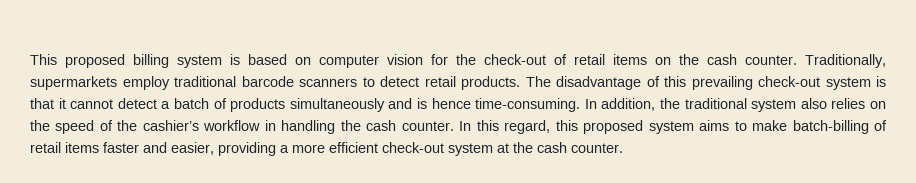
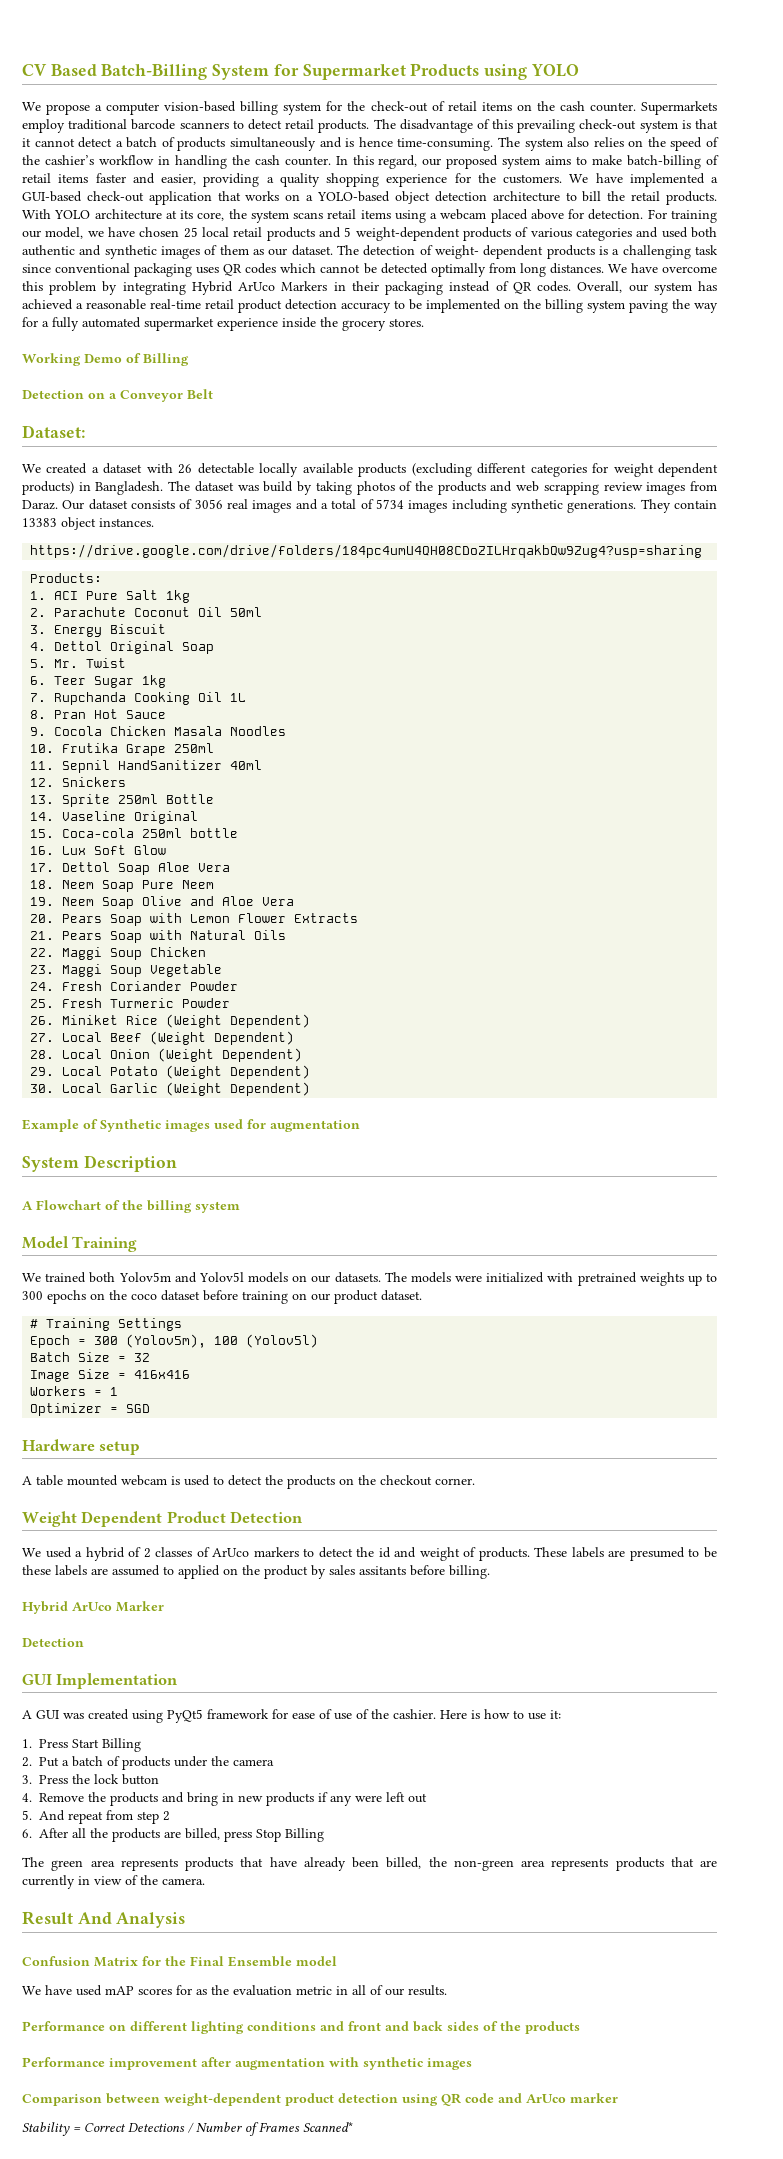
- This proposed billing system is based on computer vision for the check-out of retail items on the cash counter.
+ CV Based Batch-Billing System for Supermarket Products using YOLO
+ We propose a computer vision-based billing system for the check-out of retail items on the cash counter.
- Traditionally, supermarkets employ traditional barcode scanners to detect retail products.
+ Supermarkets employ traditional barcode scanners to detect retail products.
- In addition, the traditional system also relies on the speed of the cashier’s workflow in handling the cash counter.
+ The system also relies on the speed of the cashier’s workflow in handling the cash counter.
- In this regard, this proposed system aims to make batch-billing of retail items faster and easier, providing a more efficient check-out system at the cash counter.
+ In this regard, our proposed system aims to make batch-billing of retail items faster and easier, providing a quality shopping experience for the customers. We have implemented a GUI-based check-out application that works on a YOLO-based object detection architecture to bill the retail products. With YOLO architecture at its core, the system scans retail items using a webcam placed above for detection. For training our model, we have chosen 25 local retail products and 5 weight-dependent products of various categories and used both authentic and synthetic images of them as our dataset. The detection of weight- dependent products is a challenging task since conventional packaging uses QR codes which cannot be detected optimally from long distances. We have overcome this problem by integrating Hybrid ArUco Markers in their packaging instead of QR codes. Overall, our system has achieved a reasonable real-time retail product detection accuracy to be implemented on the billing system paving the way for a fully automated supermarket experience inside the grocery stores.
+ Working Demo of Billing
+ Detection on a Conveyor Belt
+ Dataset:
+ We created a dataset with 26 detectable locally available products (excluding different categories for weight dependent products) in Bangladesh. The dataset was build by taking photos of the products and web scrapping review images from Daraz. Our dataset consists of 3056 real images and a total of 5734 images including synthetic generations. They contain 13383 object instances.
+ https://drive.google.com/drive/folders/184pc4umU4QH08CDoZILHrqakbQw9Zug4?usp=sharing
+ Products:
+ 1. ACI Pure Salt 1kg
+ 2. Parachute Coconut Oil 50ml
+ 3. Energy Biscuit
+ 4. Dettol Original Soap
+ 5. Mr. Twist
+ 6. Teer Sugar 1kg
+ 7. Rupchanda Cooking Oil 1L
+ 8. Pran Hot Sauce
+ 9. Cocola Chicken Masala Noodles
+ 10. Frutika Grape 250ml
+ 11. Sepnil HandSanitizer 40ml
+ 12. Snickers
+ 13. Sprite 250ml Bottle
+ 14. Vaseline Original
+ 15. Coca-cola 250ml bottle
+ 16. Lux Soft Glow
+ 17. Dettol Soap Aloe Vera
+ 18. Neem Soap Pure Neem
+ 19. Neem Soap Olive and Aloe Vera
+ 20. Pears Soap with Lemon Flower Extracts
+ 21. Pears Soap with Natural Oils
+ 22. Maggi Soup Chicken
+ 23. Maggi Soup Vegetable
+ 24. Fresh Coriander Powder
+ 25. Fresh Turmeric Powder
+ 26. Miniket Rice (Weight Dependent)
+ 27. Local Beef (Weight Dependent)
+ 28. Local Onion (Weight Dependent)
+ 29. Local Potato (Weight Dependent)
+ 30. Local Garlic (Weight Dependent)
+ Example of Synthetic images used for augmentation
+ System Description
+ A Flowchart of the billing system
+ Model Training
+ We trained both Yolov5m and Yolov5l models on our datasets. The models were initialized with pretrained weights up to 300 epochs on the coco dataset before training on our product dataset.
+ # Training Settings
+ Epoch = 300 (Yolov5m), 100 (Yolov5l)
+ Batch Size = 32
+ Image Size = 416x416
+ Workers = 1
+ Optimizer = SGD
+ Hardware setup
+ A table mounted webcam is used to detect the products on the checkout corner.
+ Weight Dependent Product Detection
+ We used a hybrid of 2 classes of ArUco markers to detect the id and weight of products. These labels are presumed to be these labels are assumed to applied on the product by sales assitants before billing.
+ Hybrid ArUco Marker
+ Detection
+ GUI Implementation
+ A GUI was created using PyQt5 framework for ease of use of the cashier. Here is how to use it:
+ 1. Press Start Billing
+ 2. Put a batch of products under the camera
+ 3. Press the lock button
+ 4. Remove the products and bring in new products if any were left out
+ 5. And repeat from step 2
+ 6. After all the products are billed, press Stop Billing
+ The green area represents products that have already been billed, the non-green area represents products that are currently in view of the camera.
+ Result And Analysis
+ Confusion Matrix for the Final Ensemble model
+ We have used mAP scores for as the evaluation metric in all of our results.
+ Performance on different lighting conditions and front and back sides of the products
+ Performance improvement after augmentation with synthetic images
+ Comparison between weight-dependent product detection using QR code and ArUco marker
+ Stability = Correct Detections / Number of Frames Scanned*

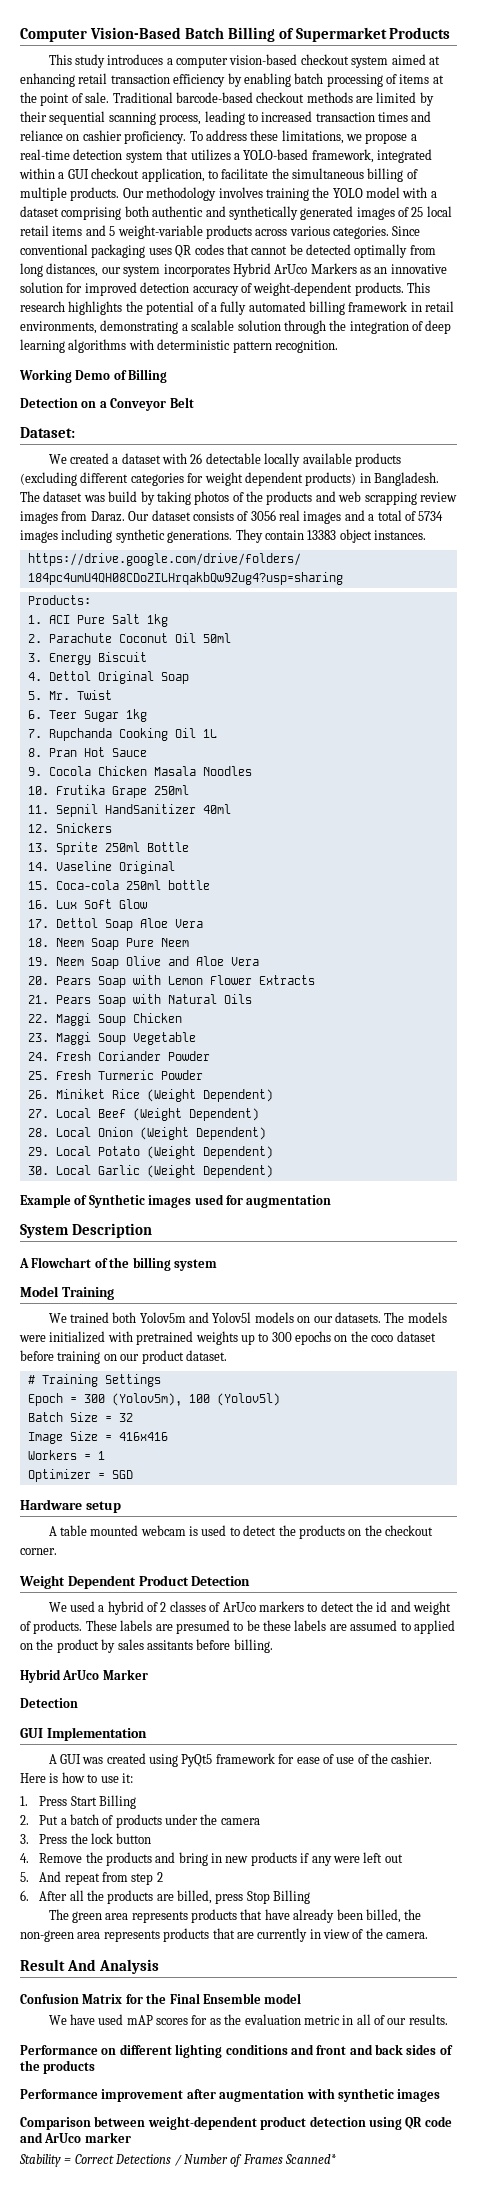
- CV Based Batch-Billing System for Supermarket Products using YOLO
- We propose a computer vision-based billing system for the check-out of retail items on the cash counter. Supermarkets employ traditional barcode scanners to detect retail products. The disadvantage of this prevailing check-out system is that it cannot detect a batch of products simultaneously and is hence time-consuming. The system also relies on the speed of the cashier’s workflow in handling the cash counter. In this regard, our proposed system aims to make batch-billing of retail items faster and easier, providing a quality shopping experience for the customers. We have implemented a GUI-based check-out application that works on a YOLO-based object detection architecture to bill the retail products. With YOLO architecture at its core, the system scans retail items using a webcam placed above for detection. For training our model, we have chosen 25 local retail products and 5 weight-dependent products of various categories and used both authentic and synthetic images of them as our dataset. The detection of weight- dependent products is a challenging task since conventional packaging uses QR codes which cannot be detected optimally from long distances. We have overcome this problem by integrating Hybrid ArUco Markers in their packaging instead of QR codes. Overall, our system has achieved a reasonable real-time retail product detection accuracy to be implemented on the billing system paving the way for a fully automated supermarket experience inside the grocery stores.
+ Computer Vision-Based Batch Billing of Supermarket Products
+ This study introduces a computer vision-based checkout system aimed at enhancing retail transaction efficiency by enabling batch processing of items at the point of sale. Traditional barcode-based checkout methods are limited by their sequential scanning process, leading to increased transaction times and reliance on cashier proficiency. To address these limitations, we propose a real-time detection system that utilizes a YOLO-based framework, integrated within a GUI checkout application, to facilitate the simultaneous billing of multiple products. Our methodology involves training the YOLO model with a dataset comprising both authentic and synthetically generated images of 25 local retail items and 5 weight-variable products across various categories. Since conventional packaging uses QR codes that cannot be detected optimally from long distances, our system incorporates Hybrid ArUco Markers as an innovative solution for improved detection accuracy of weight-dependent products. This research highlights the potential of a fully automated billing framework in retail environments, demonstrating a scalable solution through the integration of deep learning algorithms with deterministic pattern recognition.

